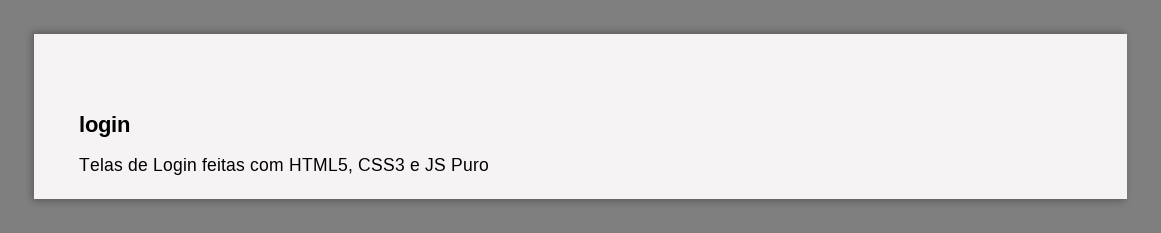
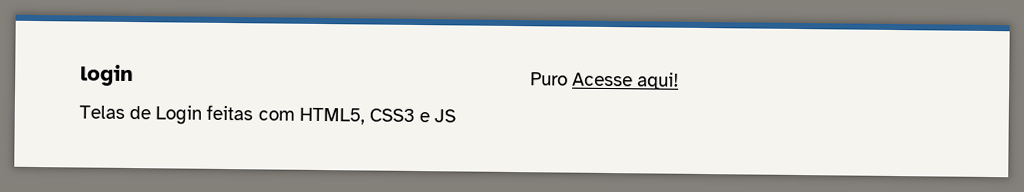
- Telas de Login feitas com HTML5, CSS3 e JS Puro
+ Telas de Login feitas com HTML5, CSS3 e JS Puro Acesse aqui!

